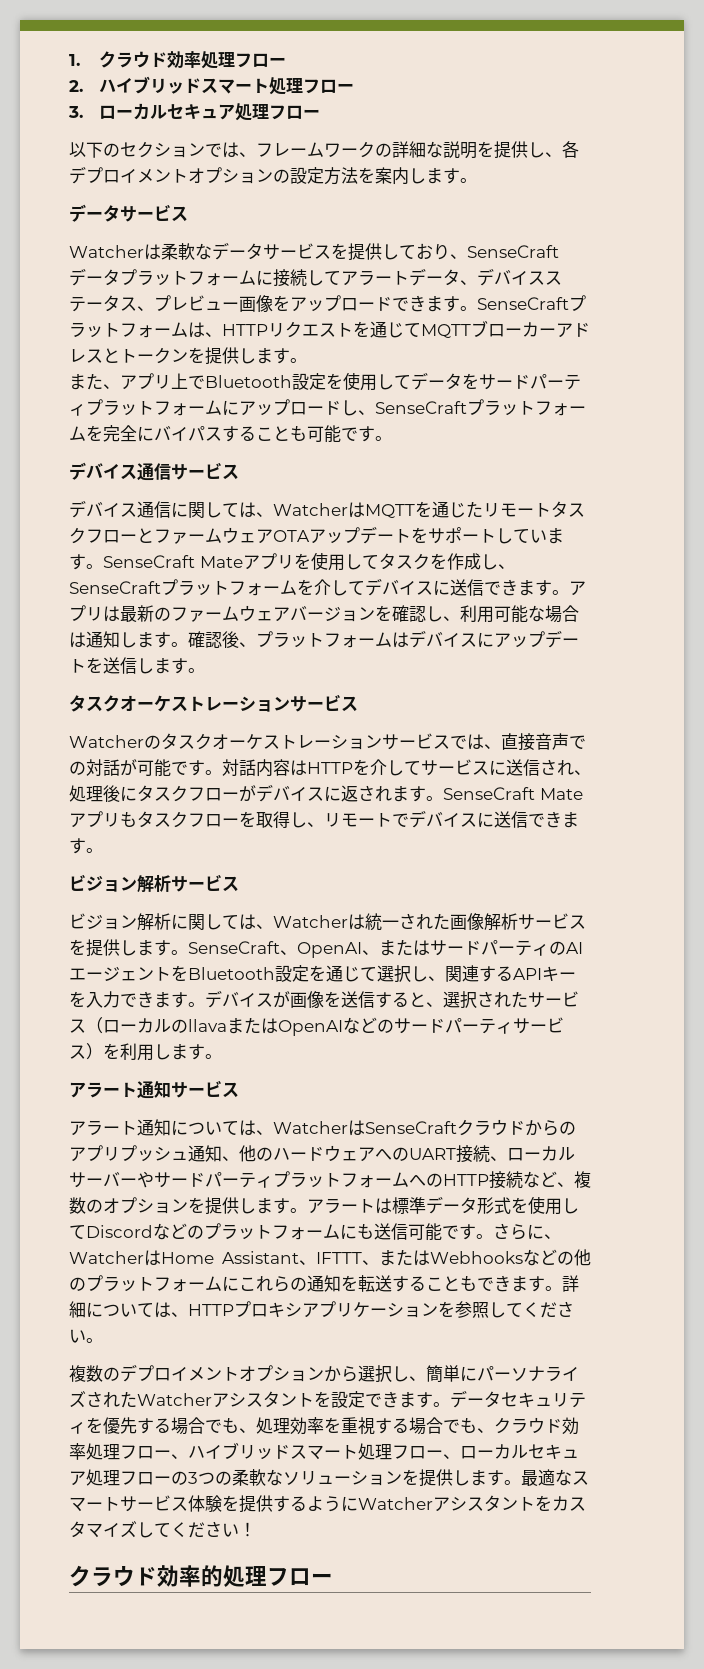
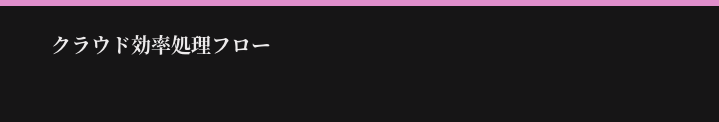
- 1.クラウド効率処理フロー
- 2.ハイブリッドスマート処理フロー
- 3.ローカルセキュア処理フロー
- 以下のセクションでは、フレームワークの詳細な説明を提供し、各デプロイメントオプションの設定方法を案内します。
- データサービス
- Watcherは柔軟なデータサービスを提供しており、SenseCraftデータプラットフォームに接続してアラートデータ、デバイスステータス、プレビュー画像をアップロードできます。SenseCraftプラットフォームは、HTTPリクエストを通じてMQTTブローカーアドレスとトークンを提供します。
- また、アプリ上でBluetooth設定を使用してデータをサードパーティプラットフォームにアップロードし、SenseCraftプラットフォームを完全にバイパスすることも可能です。
- デバイス通信サービス
- デバイス通信に関しては、WatcherはMQTTを通じたリモートタスクフローとファームウェアOTAアップデートをサポートしています。SenseCraft Mateアプリを使用してタスクを作成し、SenseCraftプラットフォームを介してデバイスに送信できます。アプリは最新のファームウェアバージョンを確認し、利用可能な場合は通知します。確認後、プラットフォームはデバイスにアップデートを送信します。
- タスクオーケストレーションサービス
- Watcherのタスクオーケストレーションサービスでは、直接音声での対話が可能です。対話内容はHTTPを介してサービスに送信され、処理後にタスクフローがデバイスに返されます。SenseCraft Mateアプリもタスクフローを取得し、リモートでデバイスに送信できます。
- ビジョン解析サービス
- ビジョン解析に関しては、Watcherは統一された画像解析サービスを提供します。SenseCraft、OpenAI、またはサードパーティのAIエージェントをBluetooth設定を通じて選択し、関連するAPIキーを入力できます。デバイスが画像を送信すると、選択されたサービス（ローカルのllavaまたはOpenAIなどのサードパーティサービス）を利用します。
- アラート通知サービス
- アラート通知については、WatcherはSenseCraftクラウドからのアプリプッシュ通知、他のハードウェアへのUART接続、ローカルサーバーやサードパーティプラットフォームへのHTTP接続など、複数のオプションを提供します。アラートは標準データ形式を使用してDiscordなどのプラットフォームにも送信可能です。さらに、WatcherはHome Assistant、IFTTT、またはWebhooksなどの他のプラットフォームにこれらの通知を転送することもできます。詳細については、HTTPプロキシアプリケーションを参照してください。
- 複数のデプロイメントオプションから選択し、簡単にパーソナライズされたWatcherアシスタントを設定できます。データセキュリティを優先する場合でも、処理効率を重視する場合でも、クラウド効率処理フロー、ハイブリッドスマート処理フロー、ローカルセキュア処理フローの3つの柔軟なソリューションを提供します。最適なスマートサービス体験を提供するようにWatcherアシスタントをカスタマイズしてください！
- クラウド効率的処理フロー
+ クラウド効率処理フロー

